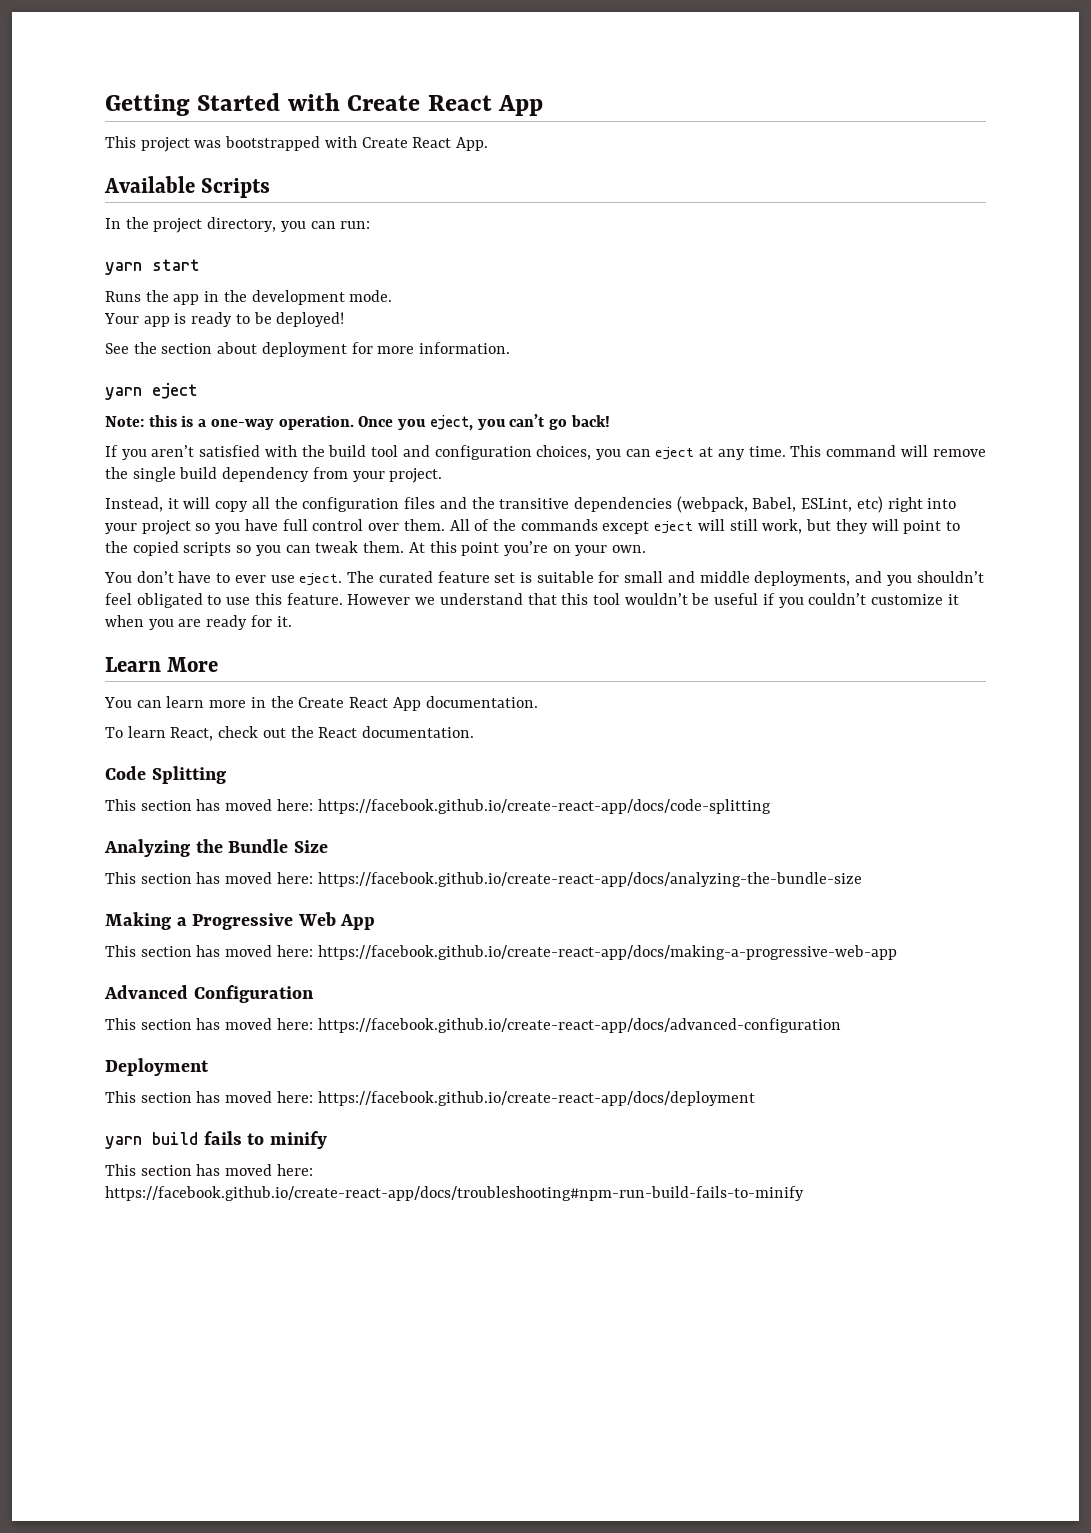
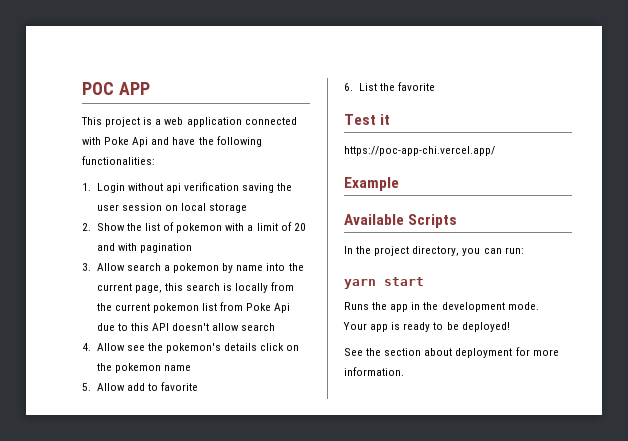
- Getting Started with Create React App
- This project was bootstrapped with Create React App.
+ POC APP
+ This project is a web application connected with Poke Api and have the following functionalities:
+ 1. Login without api verification saving the user session on local storage
+ 2. Show the list of pokemon with a limit of 20 and with pagination
+ 3. Allow search a pokemon by name into the current page, this search is locally from the current pokemon list from Poke Api due to this API doesn't allow search
+ 4. Allow see the pokemon's details click on the pokemon name
+ 5. Allow add to favorite
+ 6. List the favorite
+ Test it
+ https://poc-app-chi.vercel.app/
+ Example
- yarn eject
- Note: this is a one-way operation. Once you eject, you can’t go back!
- If you aren’t satisfied with the build tool and configuration choices, you can eject at any time. This command will remove the single build dependency from your project.
- Instead, it will copy all the configuration files and the transitive dependencies (webpack, Babel, ESLint, etc) right into your project so you have full control over them. All of the commands except eject will still work, but they will point to the copied scripts so you can tweak them. At this point you’re on your own.
- You don’t have to ever use eject. The curated feature set is suitable for small and middle deployments, and you shouldn’t feel obligated to use this feature. However we understand that this tool wouldn’t be useful if you couldn’t customize it when you are ready for it.
- Learn More
- You can learn more in the Create React App documentation.
- To learn React, check out the React documentation.
- Code Splitting
- This section has moved here: https://facebook.github.io/create-react-app/docs/code-splitting
- Analyzing the Bundle Size
- This section has moved here: https://facebook.github.io/create-react-app/docs/analyzing-the-bundle-size
- Making a Progressive Web App
- This section has moved here: https://facebook.github.io/create-react-app/docs/making-a-progressive-web-app
- Advanced Configuration
- This section has moved here: https://facebook.github.io/create-react-app/docs/advanced-configuration
- Deployment
- This section has moved here: https://facebook.github.io/create-react-app/docs/deployment
- yarn build fails to minify
- This section has moved here: https://facebook.github.io/create-react-app/docs/troubleshooting#npm-run-build-fails-to-minify

